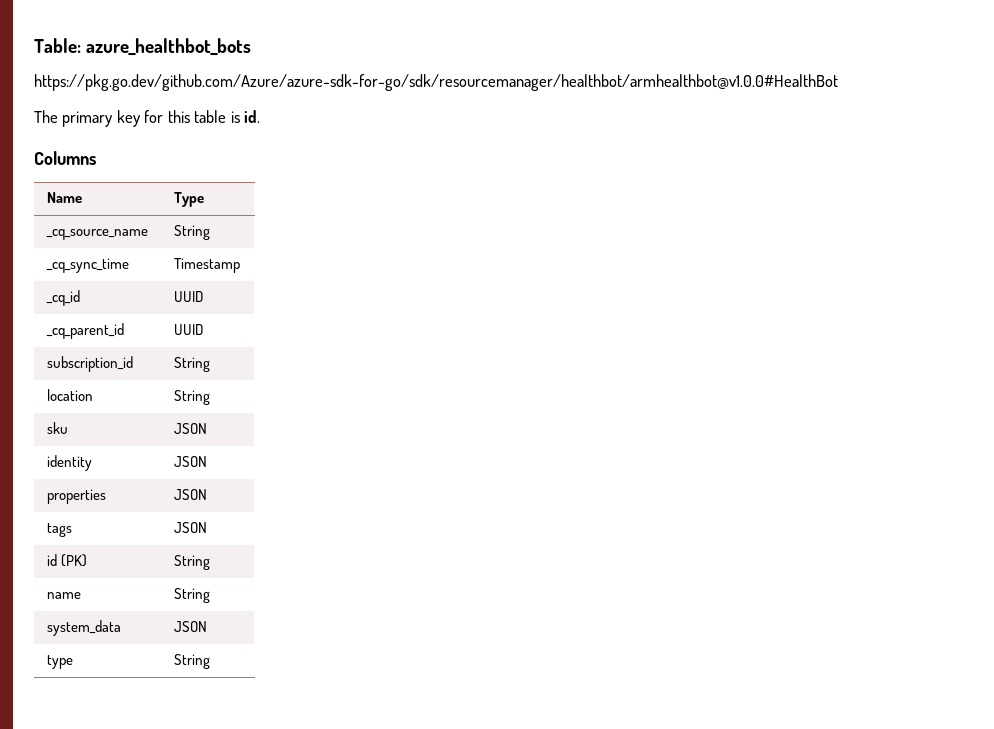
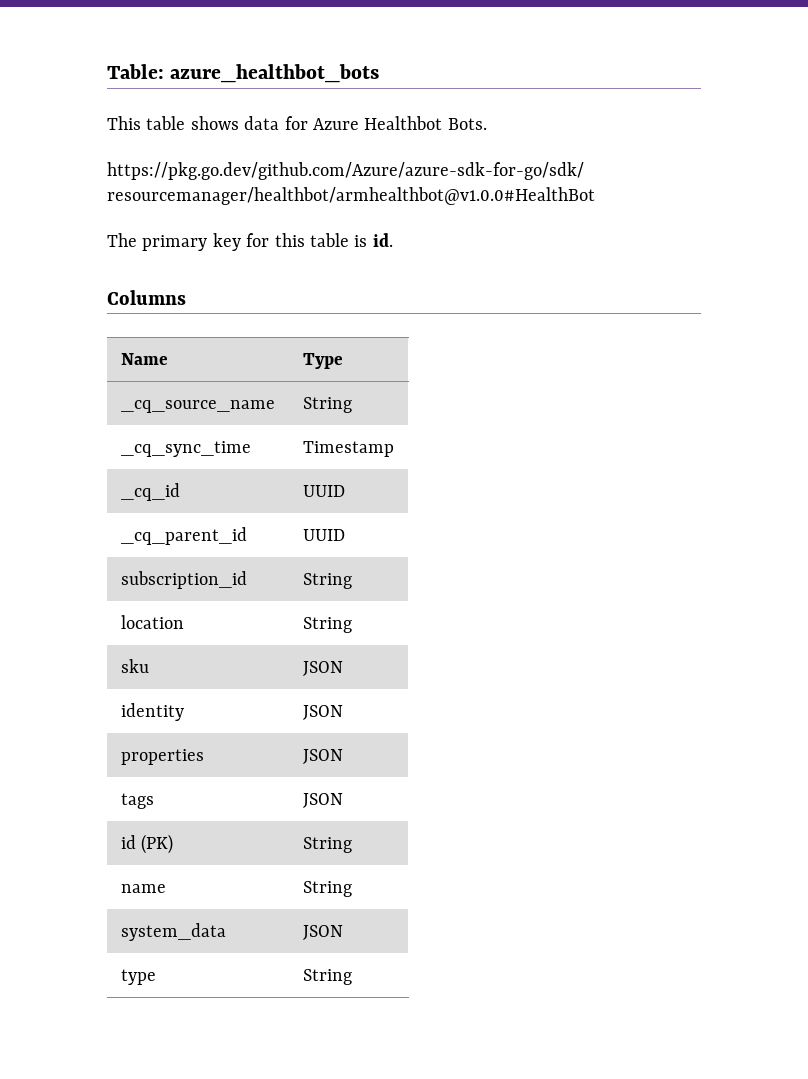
+ This table shows data for Azure Healthbot Bots.

